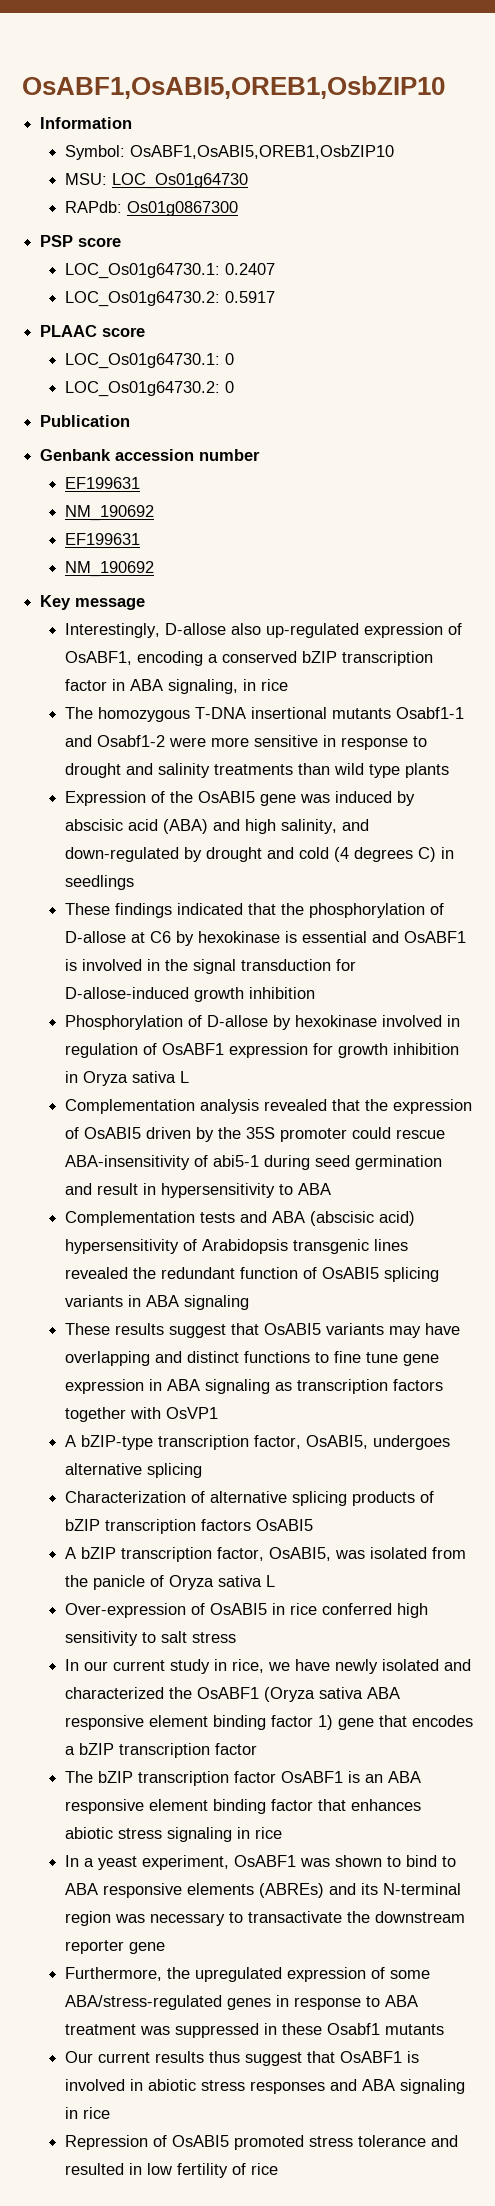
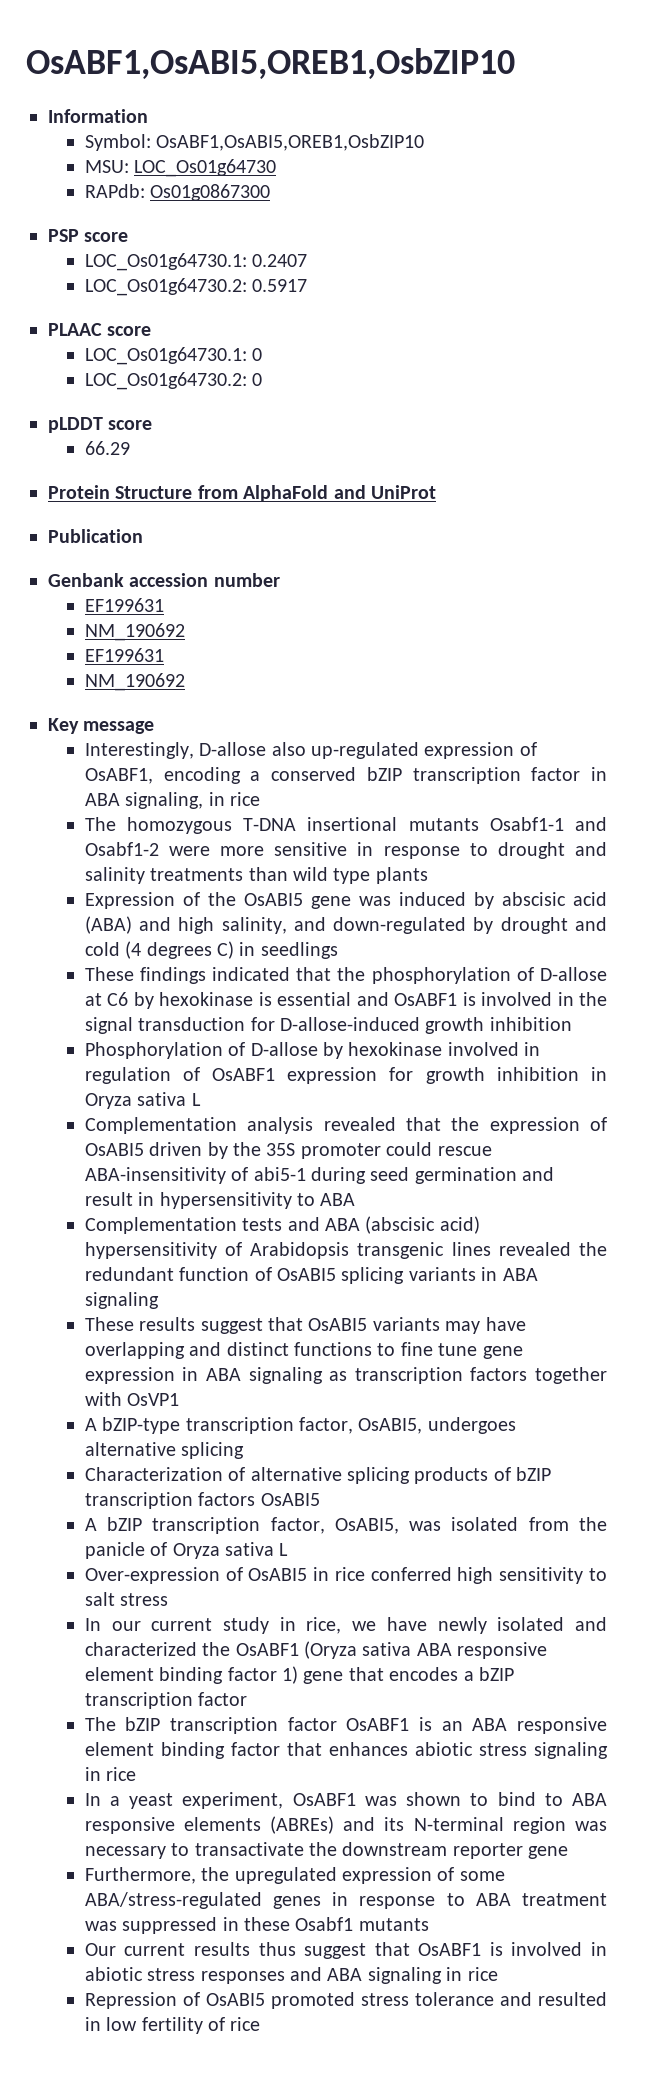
+ pLDDT score
+ 66.29
+ Protein Structure from AlphaFold and UniProt

